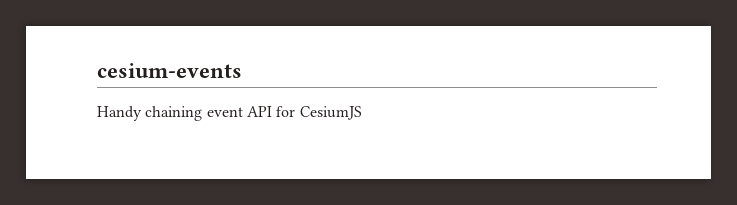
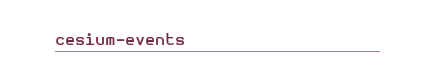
- Handy chaining event API for CesiumJS

